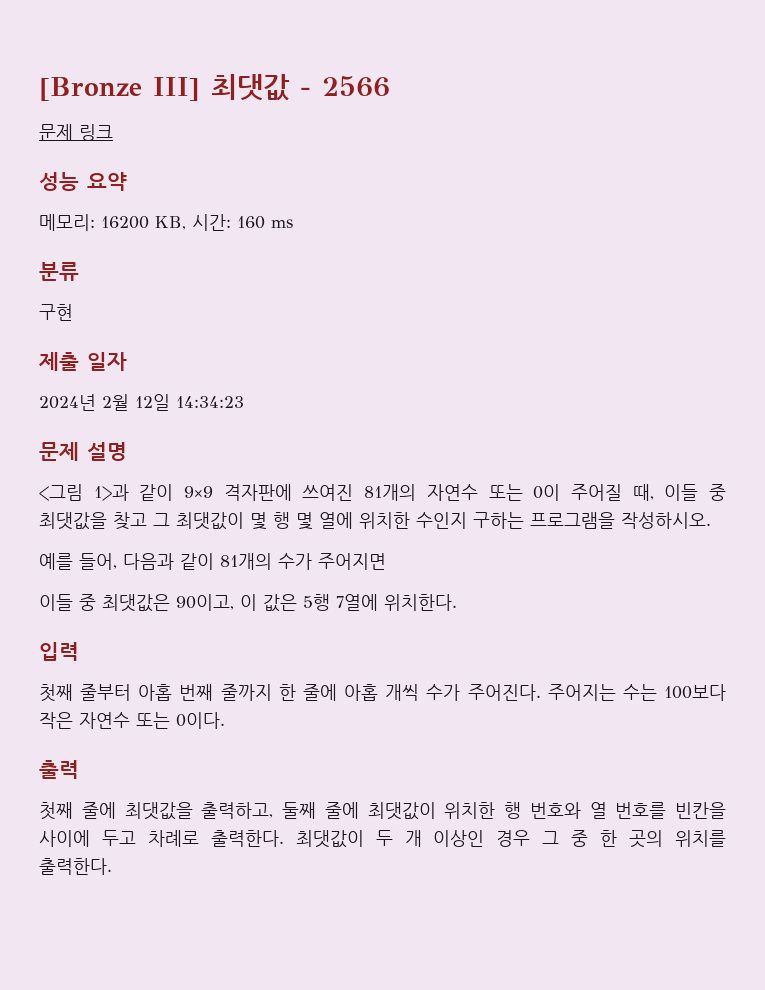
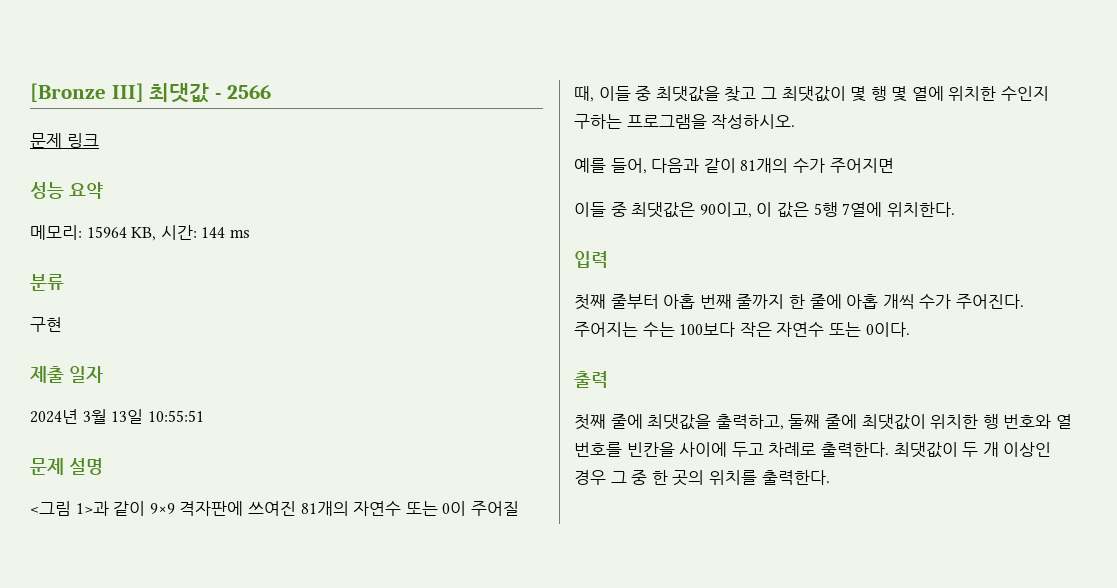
- 메모리: 16200 KB, 시간: 160 ms
+ 메모리: 15964 KB, 시간: 144 ms
- 2024년 2월 12일 14:34:23
+ 2024년 3월 13일 10:55:51

